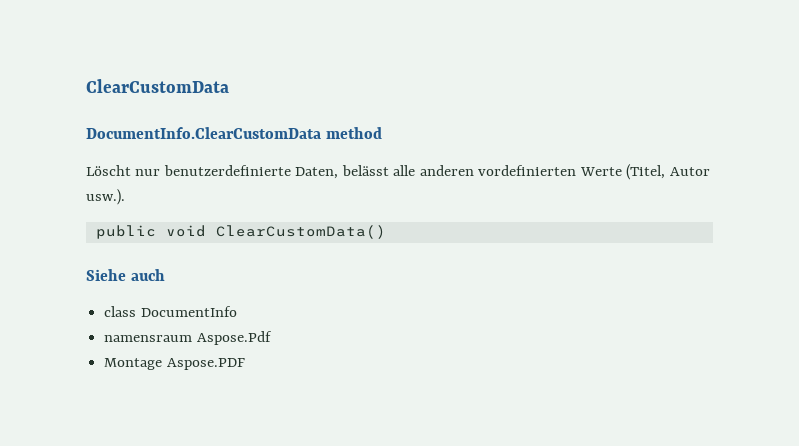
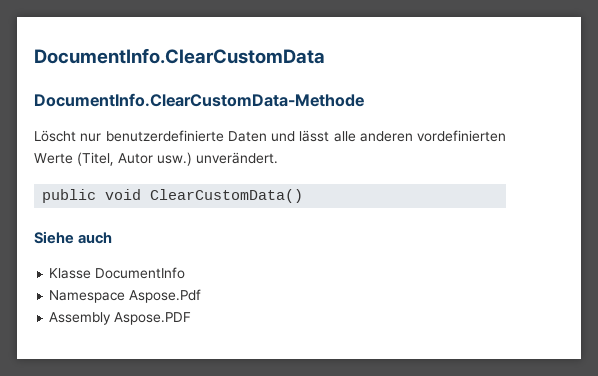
- ClearCustomData
- DocumentInfo.ClearCustomData method
+ DocumentInfo.ClearCustomData
+ DocumentInfo.ClearCustomData-Methode
- Löscht nur benutzerdefinierte Daten, belässt alle anderen vordefinierten Werte (Titel, Autor usw.).
+ Löscht nur benutzerdefinierte Daten und lässt alle anderen vordefinierten Werte (Titel, Autor usw.) unverändert.
- class DocumentInfo
+ Klasse DocumentInfo
- namensraum Aspose.Pdf
+ Namespace Aspose.Pdf
- Montage Aspose.PDF
+ Assembly Aspose.PDF

